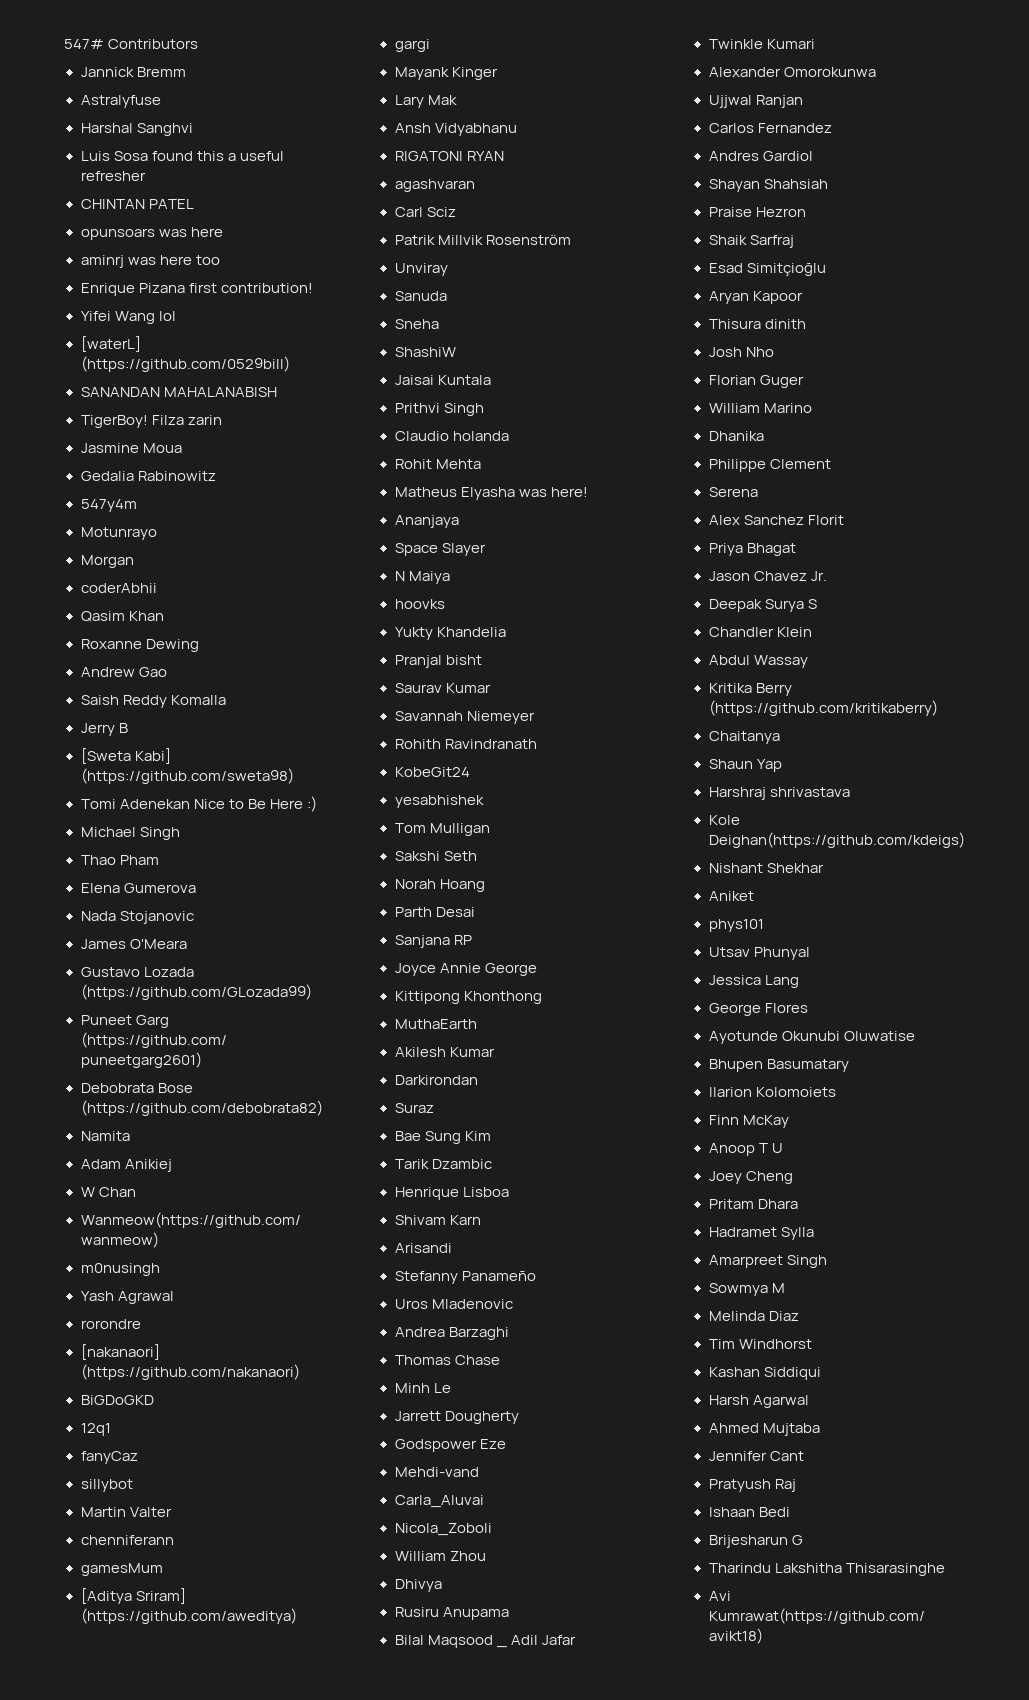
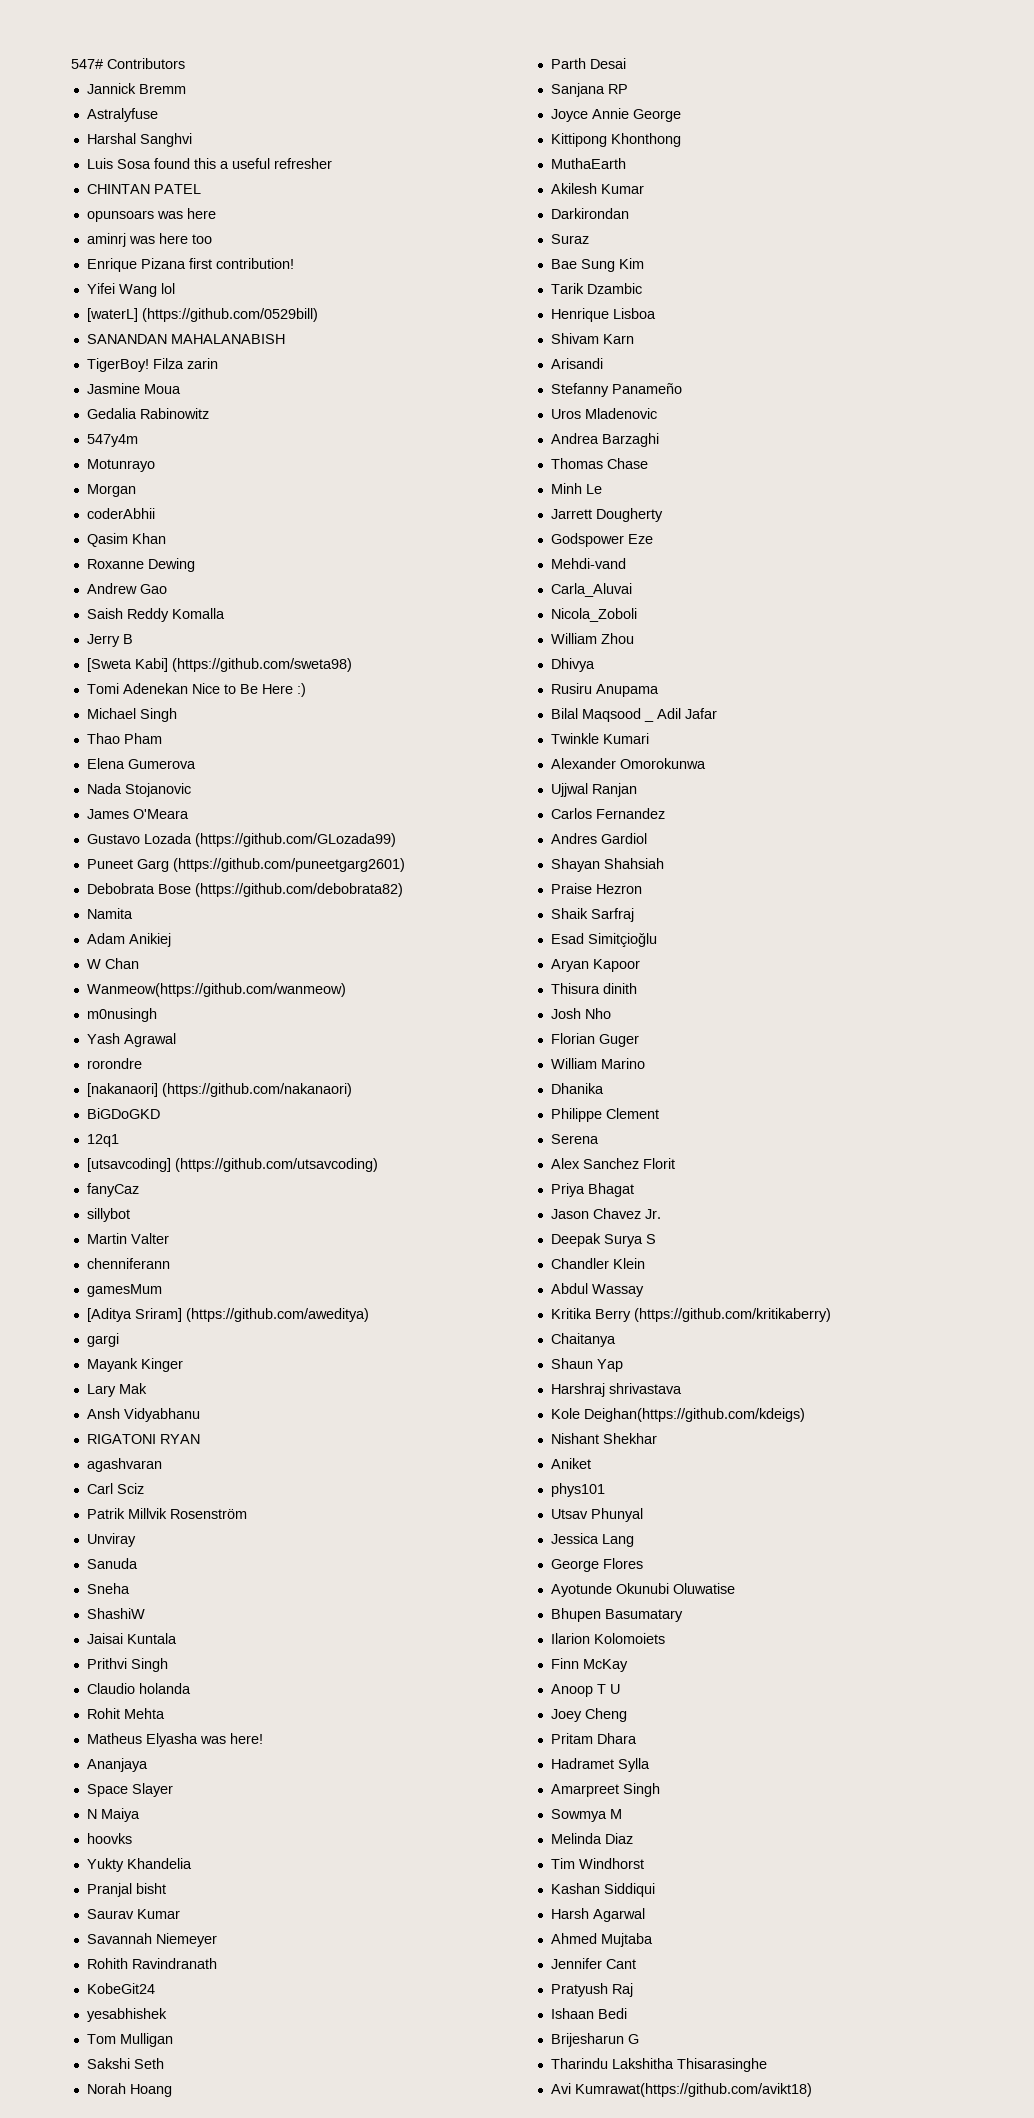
+ [utsavcoding] (https://github.com/utsavcoding)

